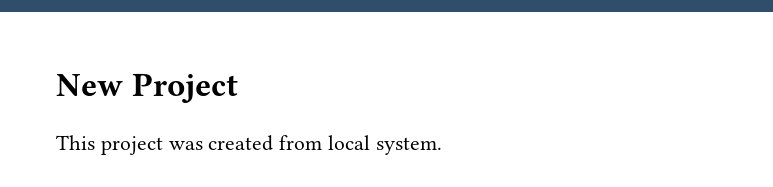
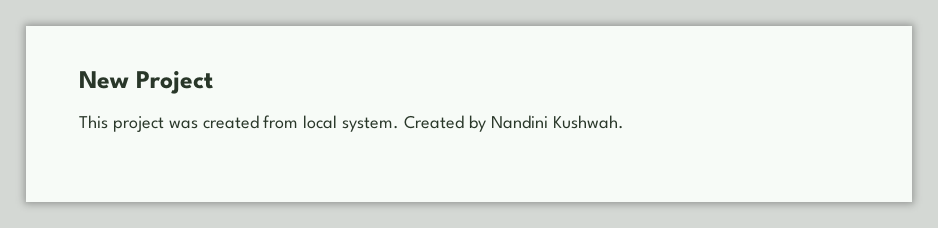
+ Created by Nandini Kushwah.

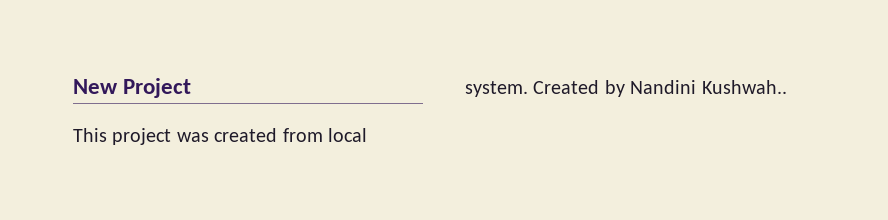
- Created by Nandini Kushwah.
+ Created by Nandini Kushwah..

